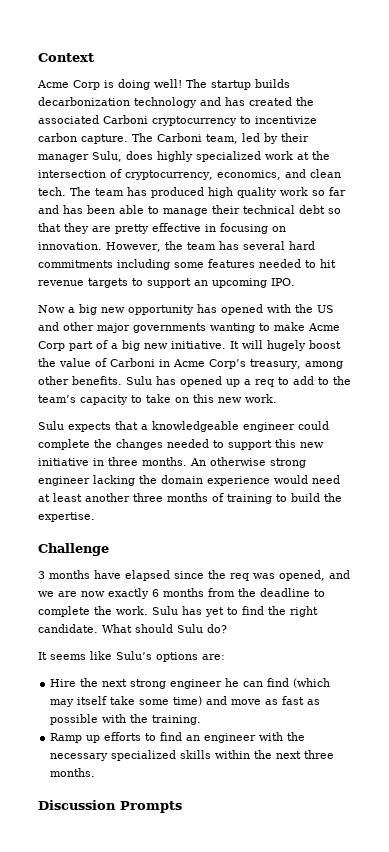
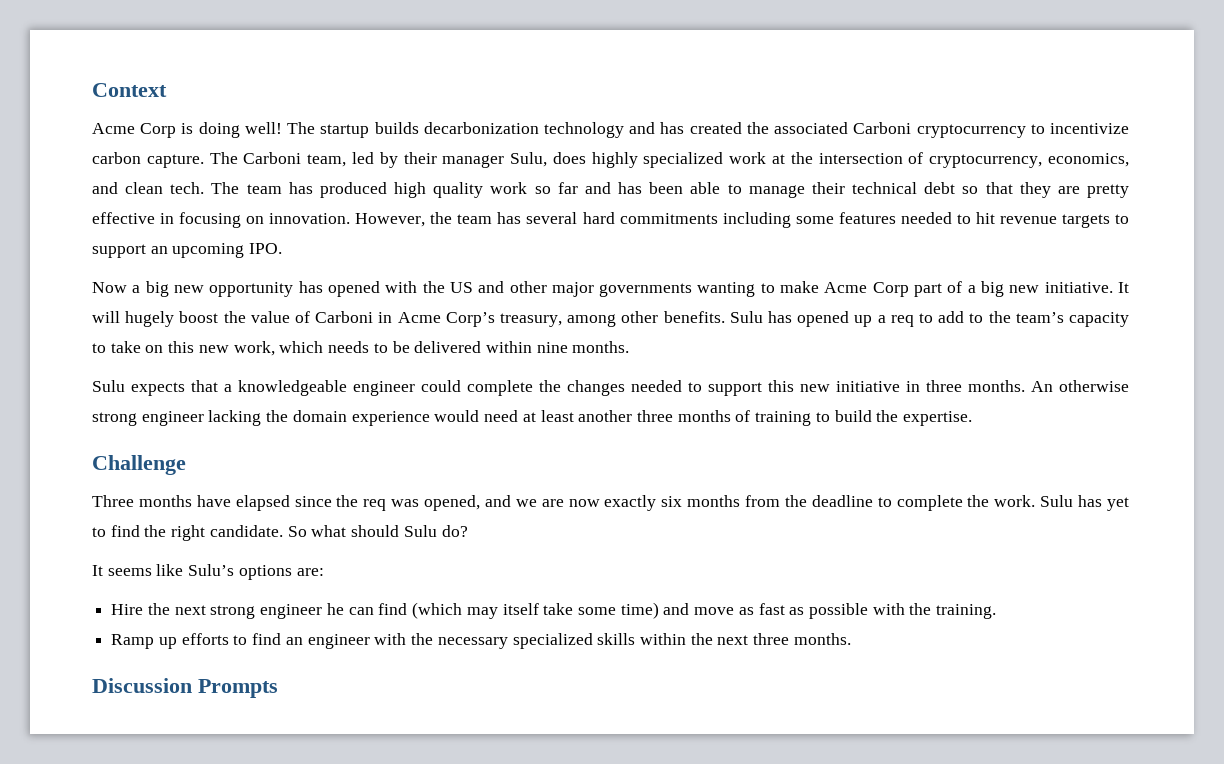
- Sulu has opened up a req to add to the team’s capacity to take on this new work.
+ Sulu has opened up a req to add to the team’s capacity to take on this new work, which needs to be delivered within nine months.
- 3 months have elapsed since the req was opened, and we are now exactly 6 months from the deadline to complete the work.
+ Three months have elapsed since the req was opened, and we are now exactly six months from the deadline to complete the work.
- What should Sulu do?
+ So what should Sulu do?

